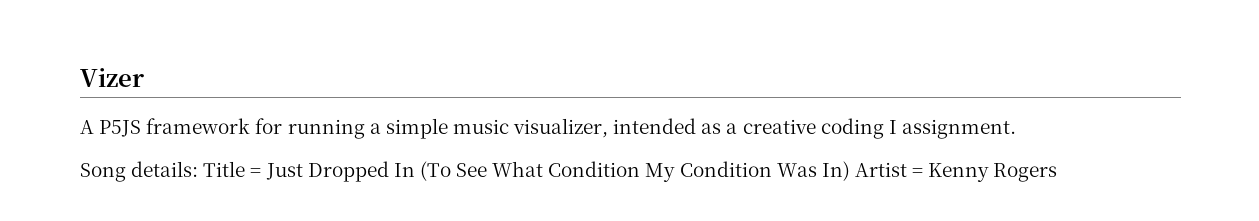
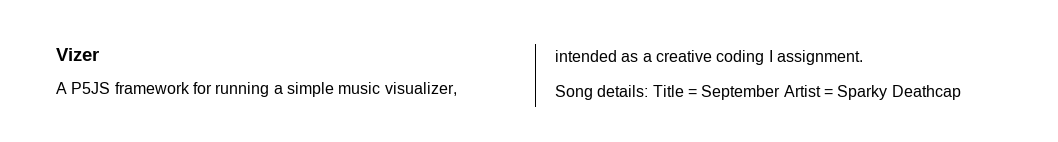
- Song details: Title = Just Dropped In (To See What Condition My Condition Was In) Artist = Kenny Rogers
+ Song details: Title = September Artist = Sparky Deathcap

